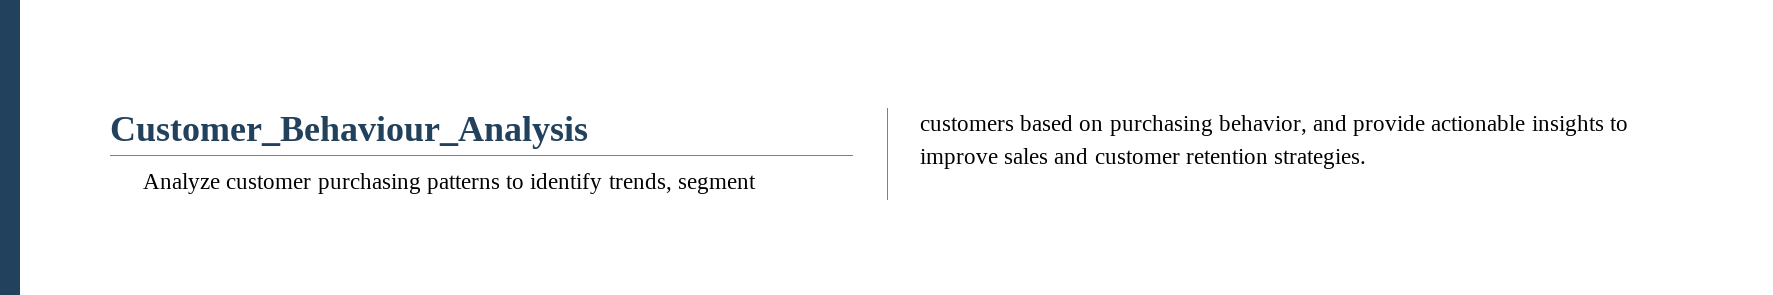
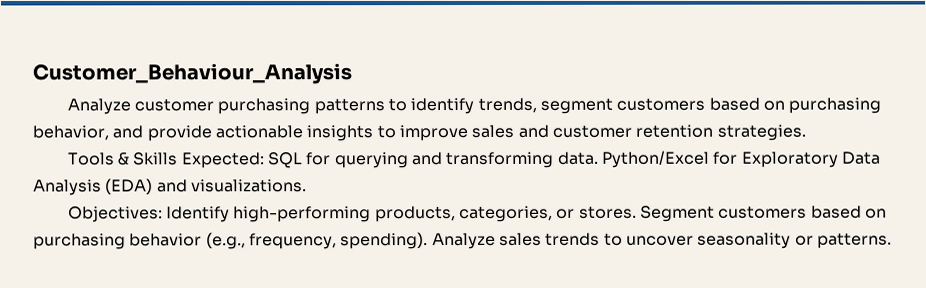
+ Tools & Skills Expected: SQL for querying and transforming data. Python/Excel for Exploratory Data Analysis (EDA) and visualizations.
+ Objectives: Identify high-performing products, categories, or stores. Segment customers based on purchasing behavior (e.g., frequency, spending). Analyze sales trends to uncover seasonality or patterns.

